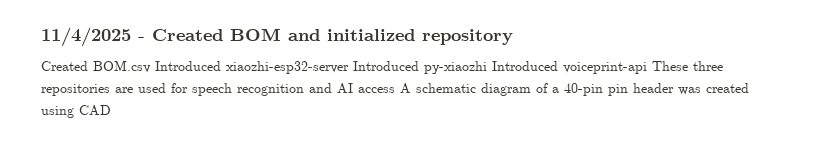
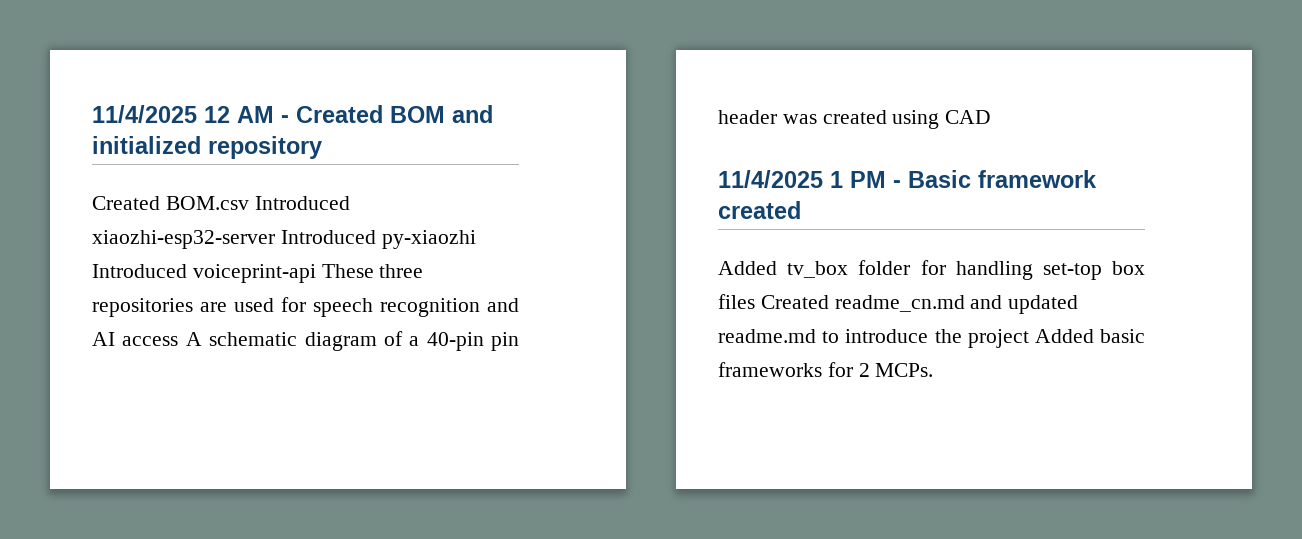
- 11/4/2025 - Created BOM and initialized repository
+ 11/4/2025 12 AM - Created BOM and initialized repository
+ 11/4/2025 1 PM - Basic framework created
+ Added tv_box folder for handling set-top box files Created readme_cn.md and updated readme.md to introduce the project Added basic frameworks for 2 MCPs.

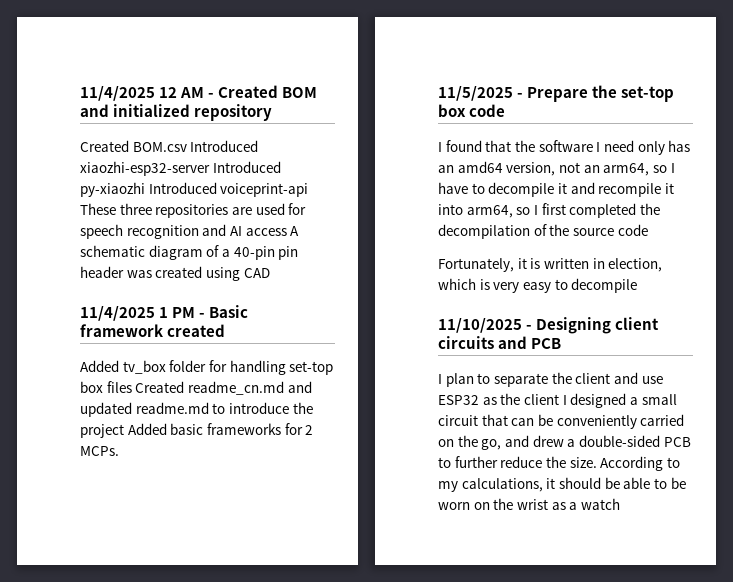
+ 11/5/2025 - Prepare the set-top box code
+ I found that the software I need only has an amd64 version, not an arm64, so I have to decompile it and recompile it into arm64, so I first completed the decompilation of the source code
+ Fortunately, it is written in election, which is very easy to decompile
+ 11/10/2025 - Designing client circuits and PCB
+ I plan to separate the client and use ESP32 as the client I designed a small circuit that can be conveniently carried on the go, and drew a double-sided PCB to further reduce the size. According to my calculations, it should be able to be worn on the wrist as a watch

